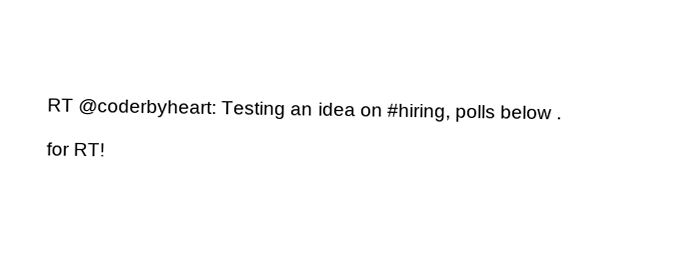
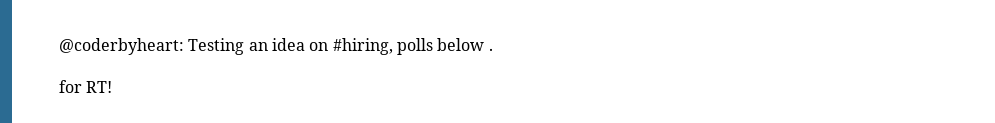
- RT @coderbyheart: Testing an idea on #hiring, polls below .
+ @coderbyheart: Testing an idea on #hiring, polls below .

